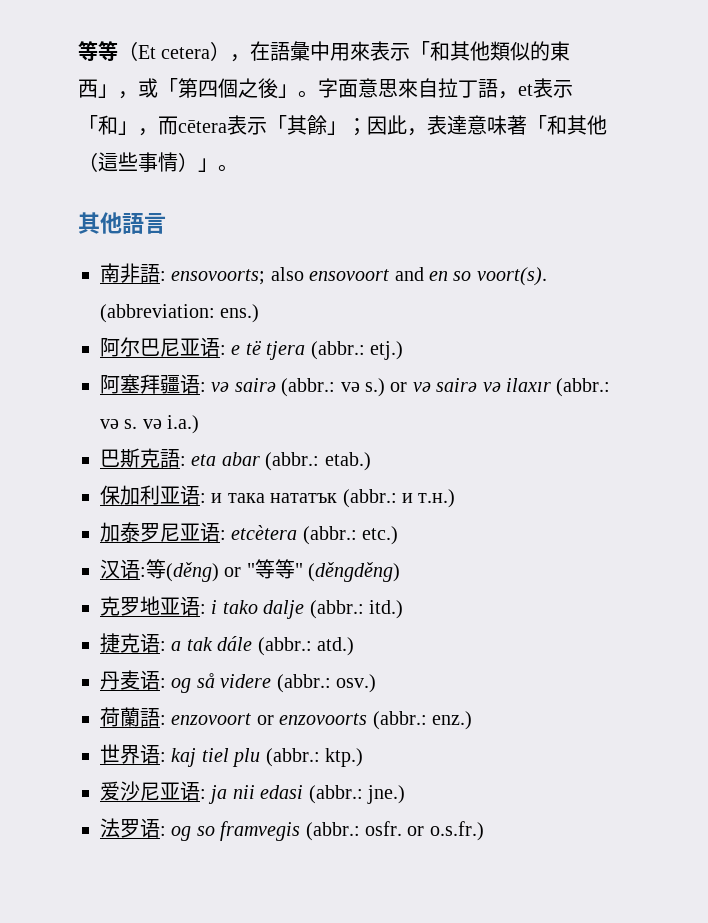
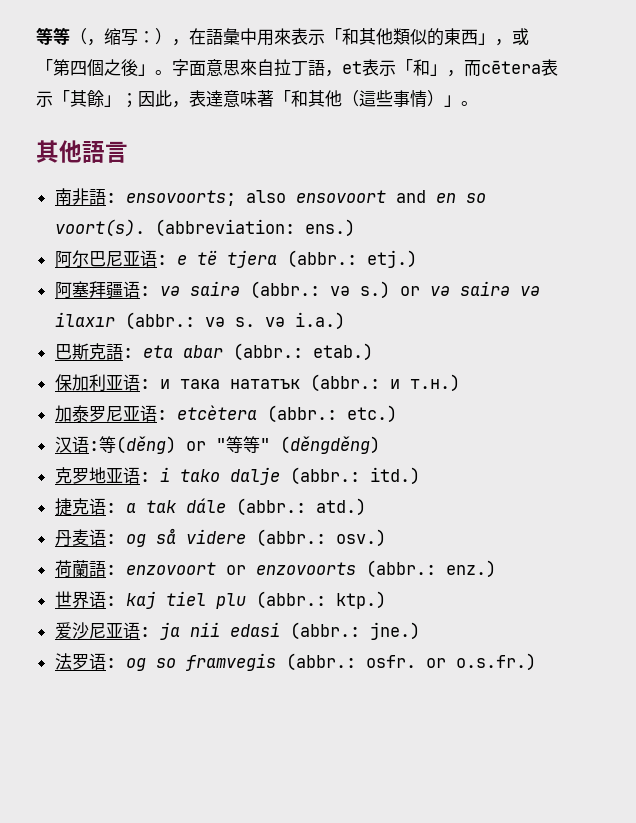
- 等等（Et cetera），在語彙中用來表示「和其他類似的東西」，或「第四個之後」。
+ 等等（，缩写：），在語彙中用來表示「和其他類似的東西」，或「第四個之後」。

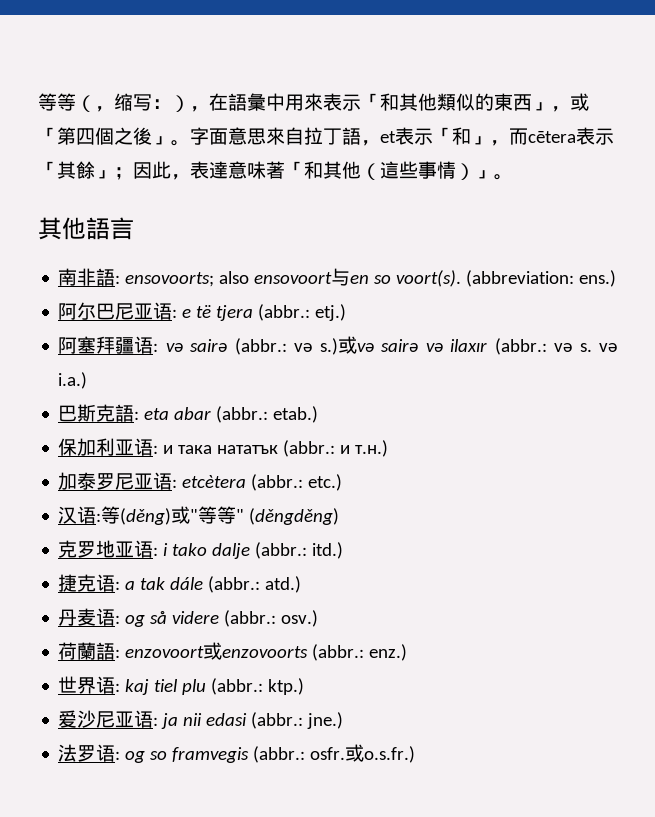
- 南非語: ensovoorts; also ensovoort and en so voort(s).
+ 南非語: ensovoorts; also ensovoort与en so voort(s).
- 阿塞拜疆语: və sairə (abbr.: və s.) or və sairə və ilaxır (abbr.: və s. və i.a.)
+ 阿塞拜疆语: və sairə (abbr.: və s.)或və sairə və ilaxır (abbr.: və s. və i.a.)
- 汉语:等(děng) or "等等" (děngděng)
+ 汉语:等(děng)或"等等" (děngděng)
- 荷蘭語: enzovoort or enzovoorts (abbr.: enz.)
+ 荷蘭語: enzovoort或enzovoorts (abbr.: enz.)
- 法罗语: og so framvegis (abbr.: osfr. or o.s.fr.)
+ 法罗语: og so framvegis (abbr.: osfr.或o.s.fr.)

